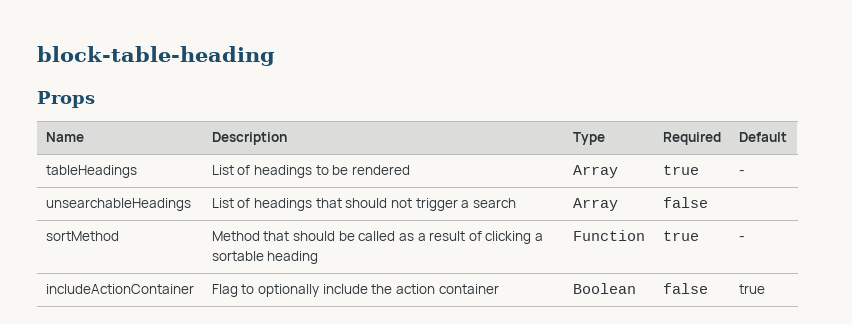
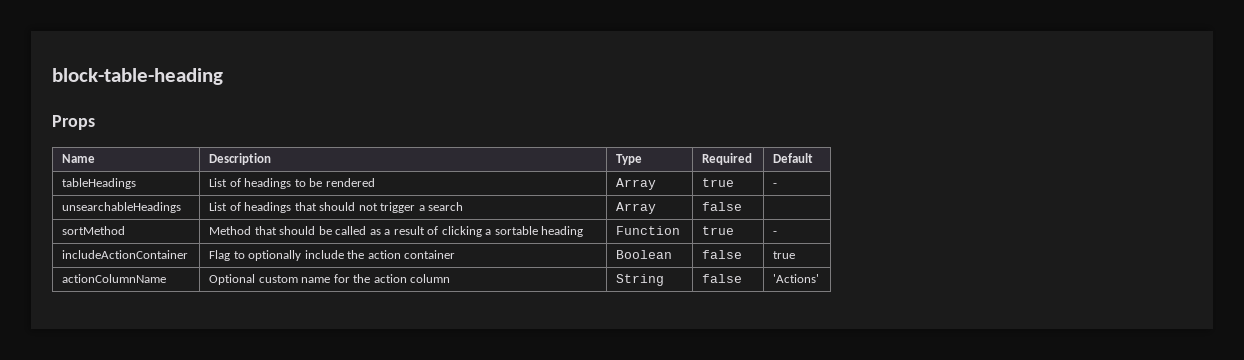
+ actionColumnName | Optional custom name for the action column | String | false | 'Actions'

